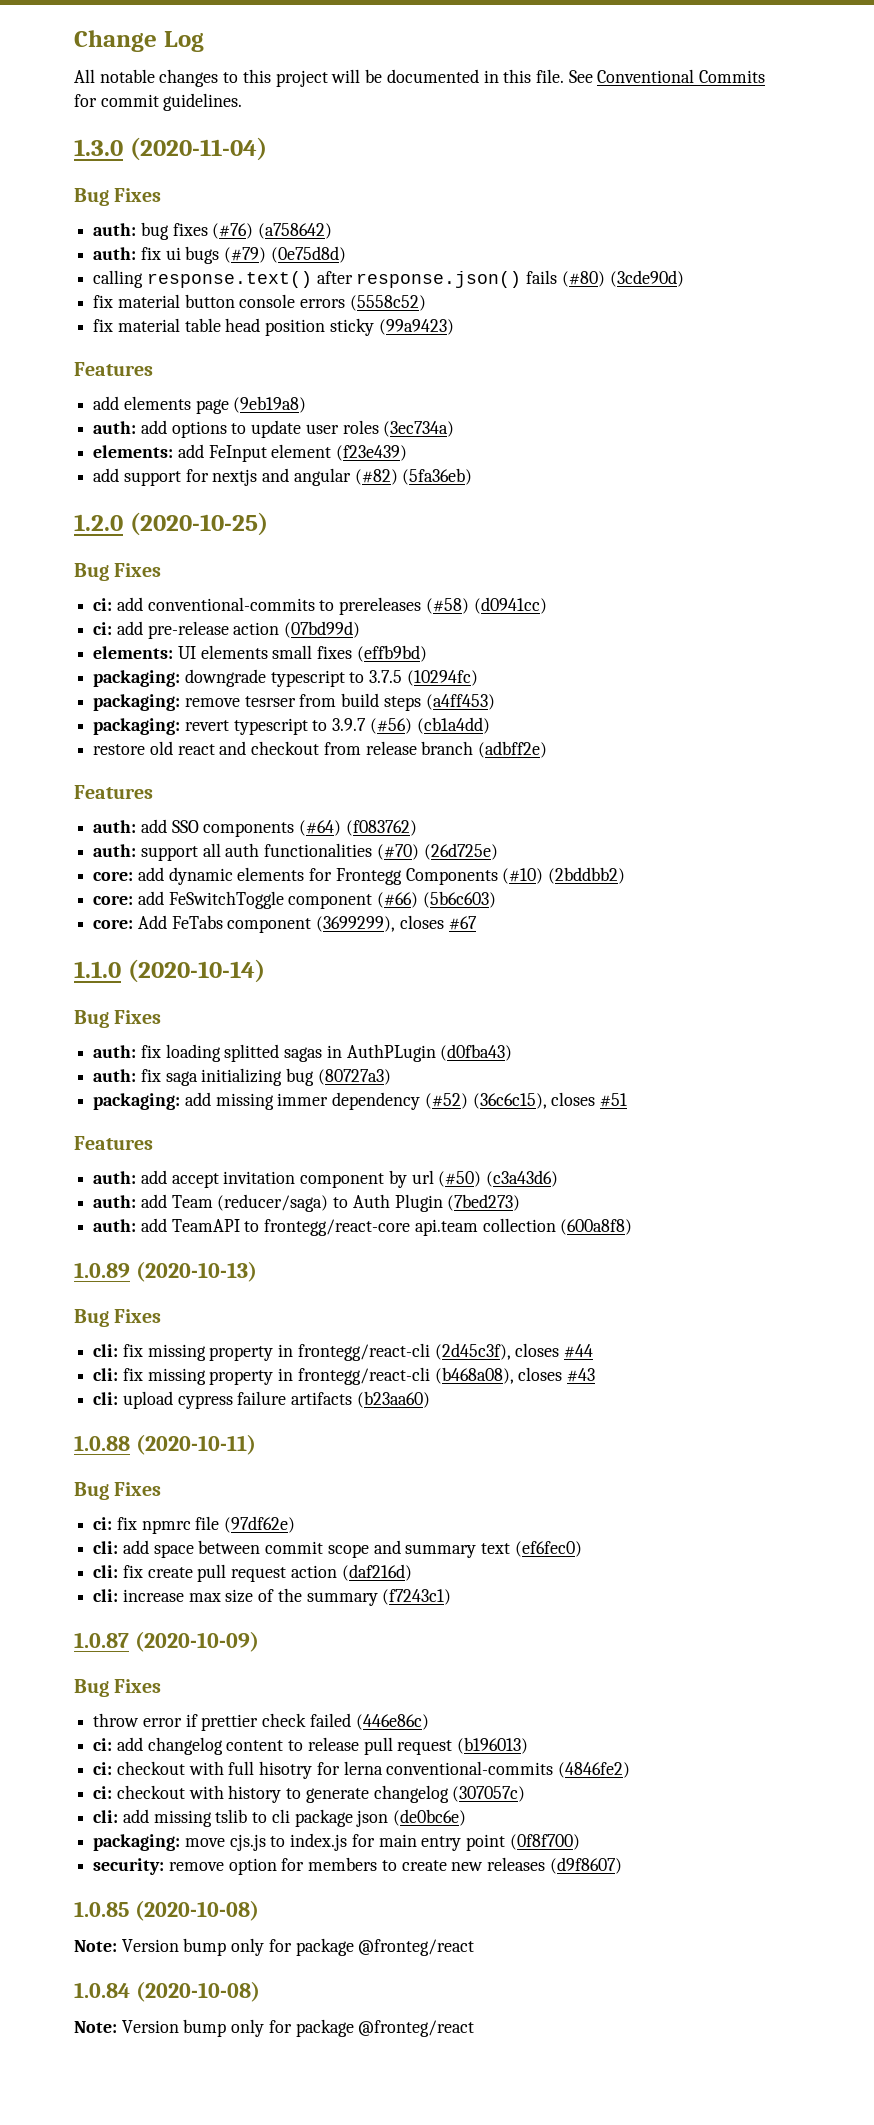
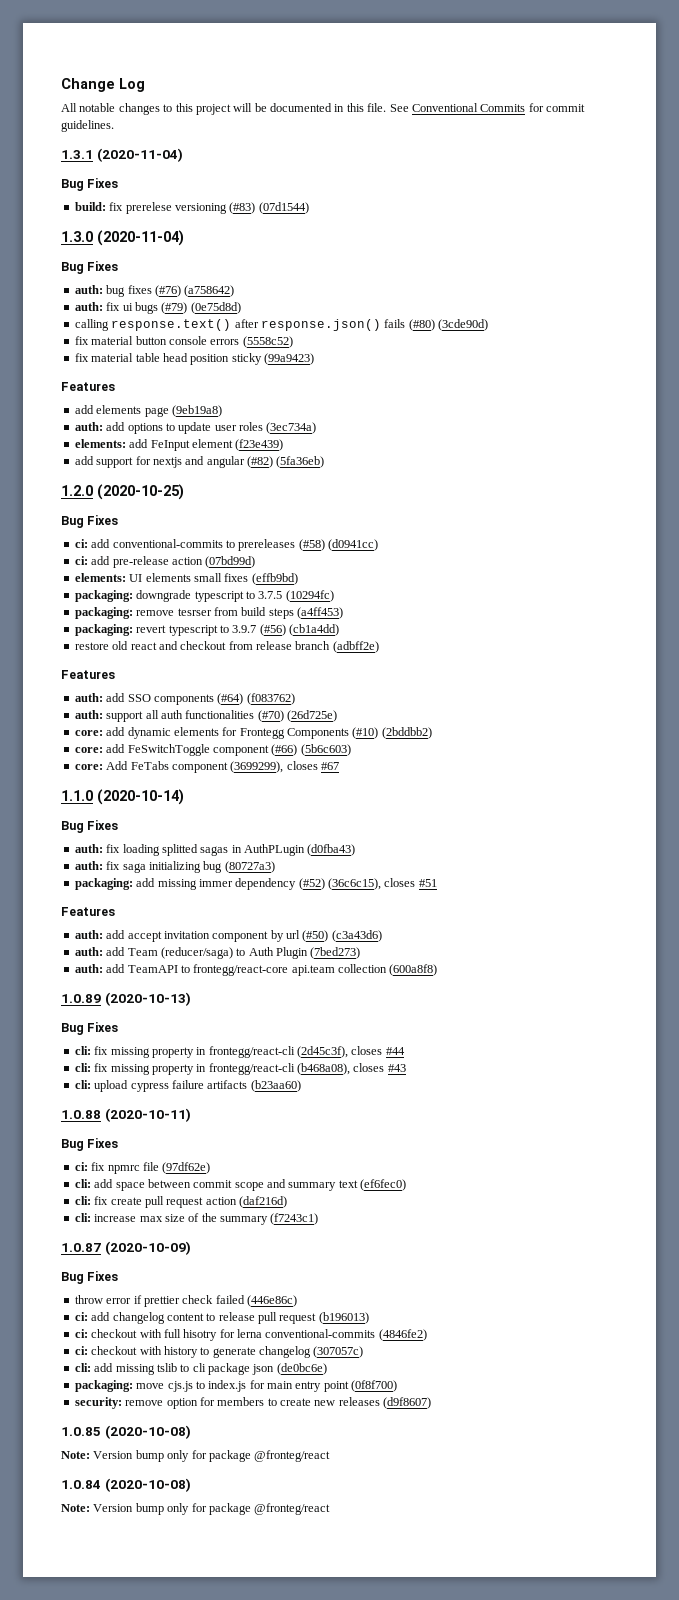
+ 1.3.1 (2020-11-04)
+ Bug Fixes
+ build: fix prerelese versioning (#83) (07d1544)

